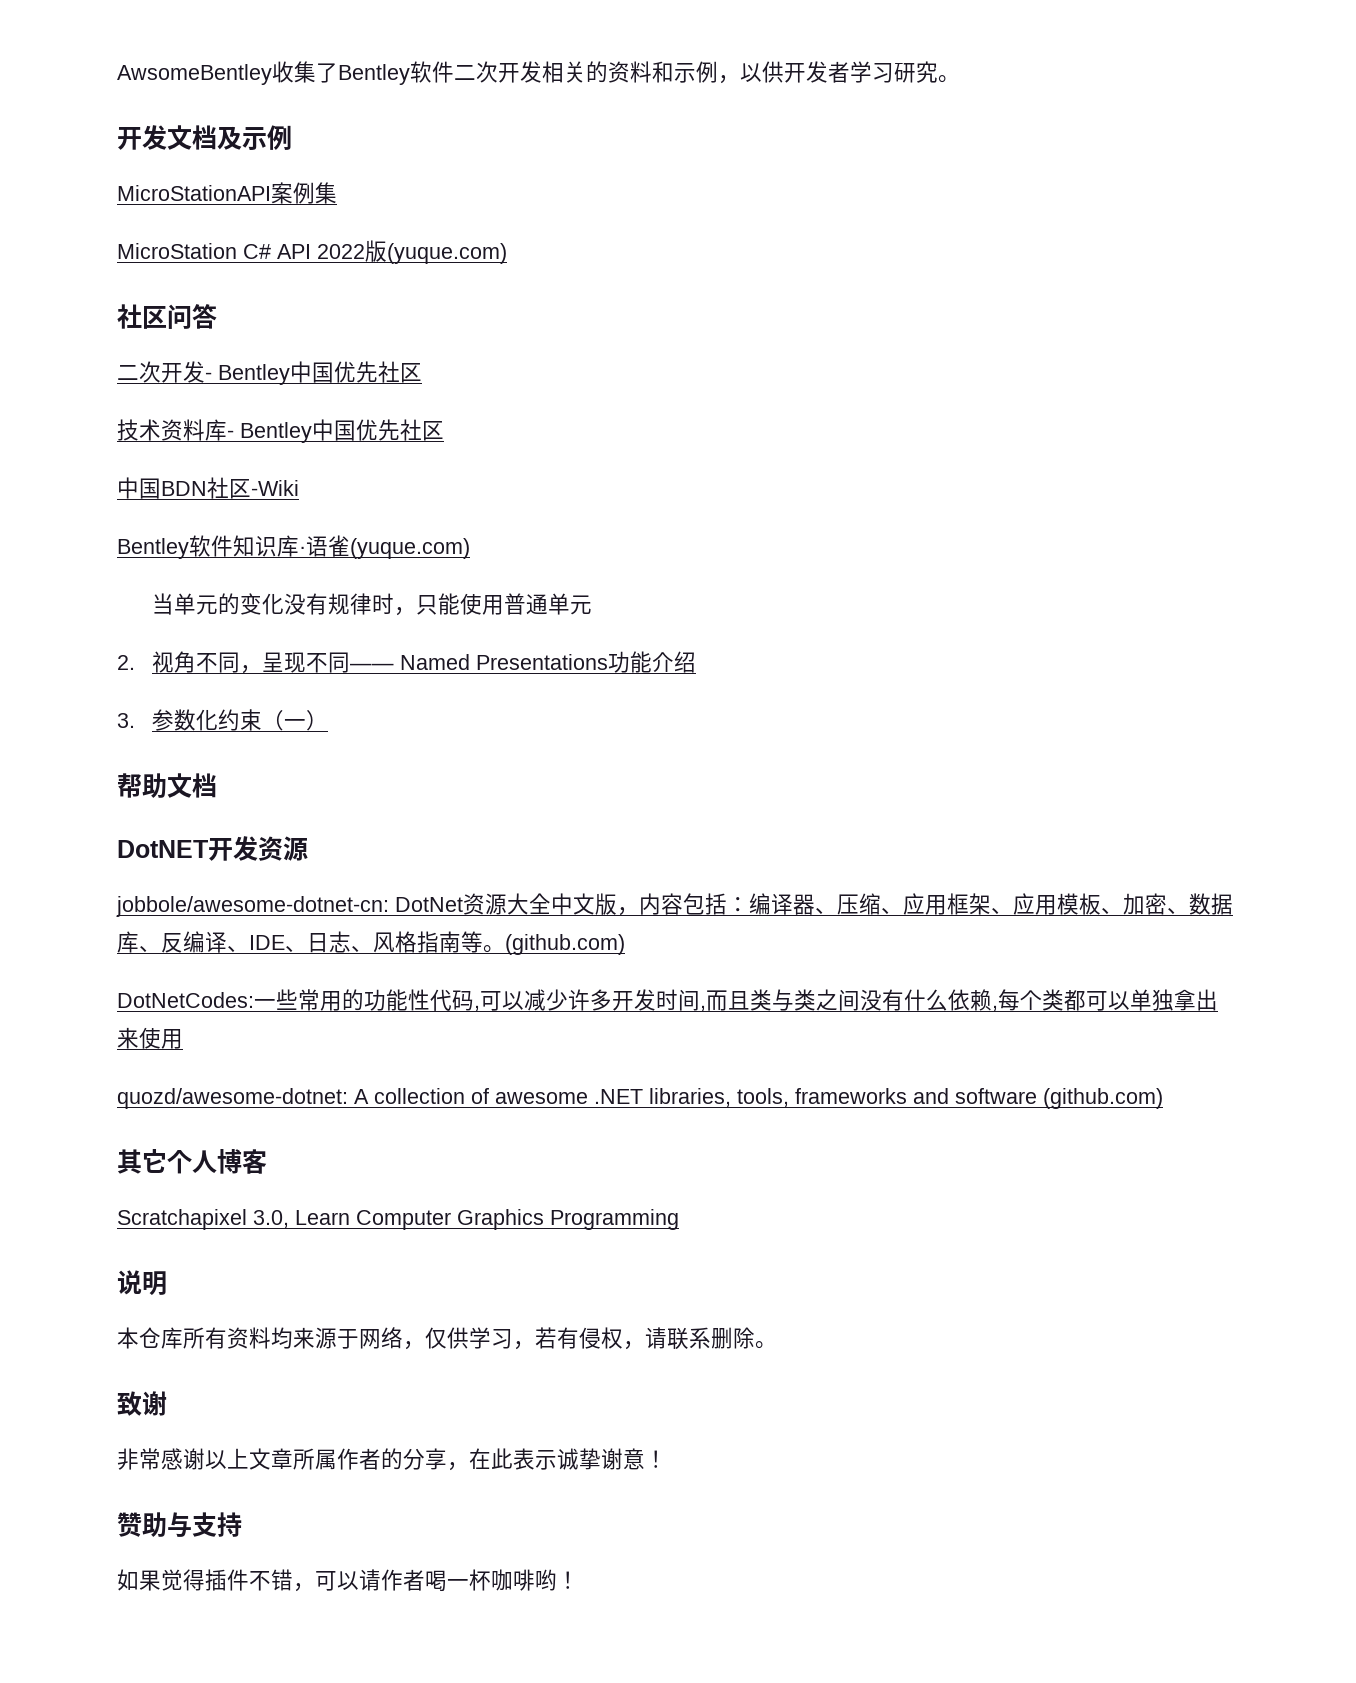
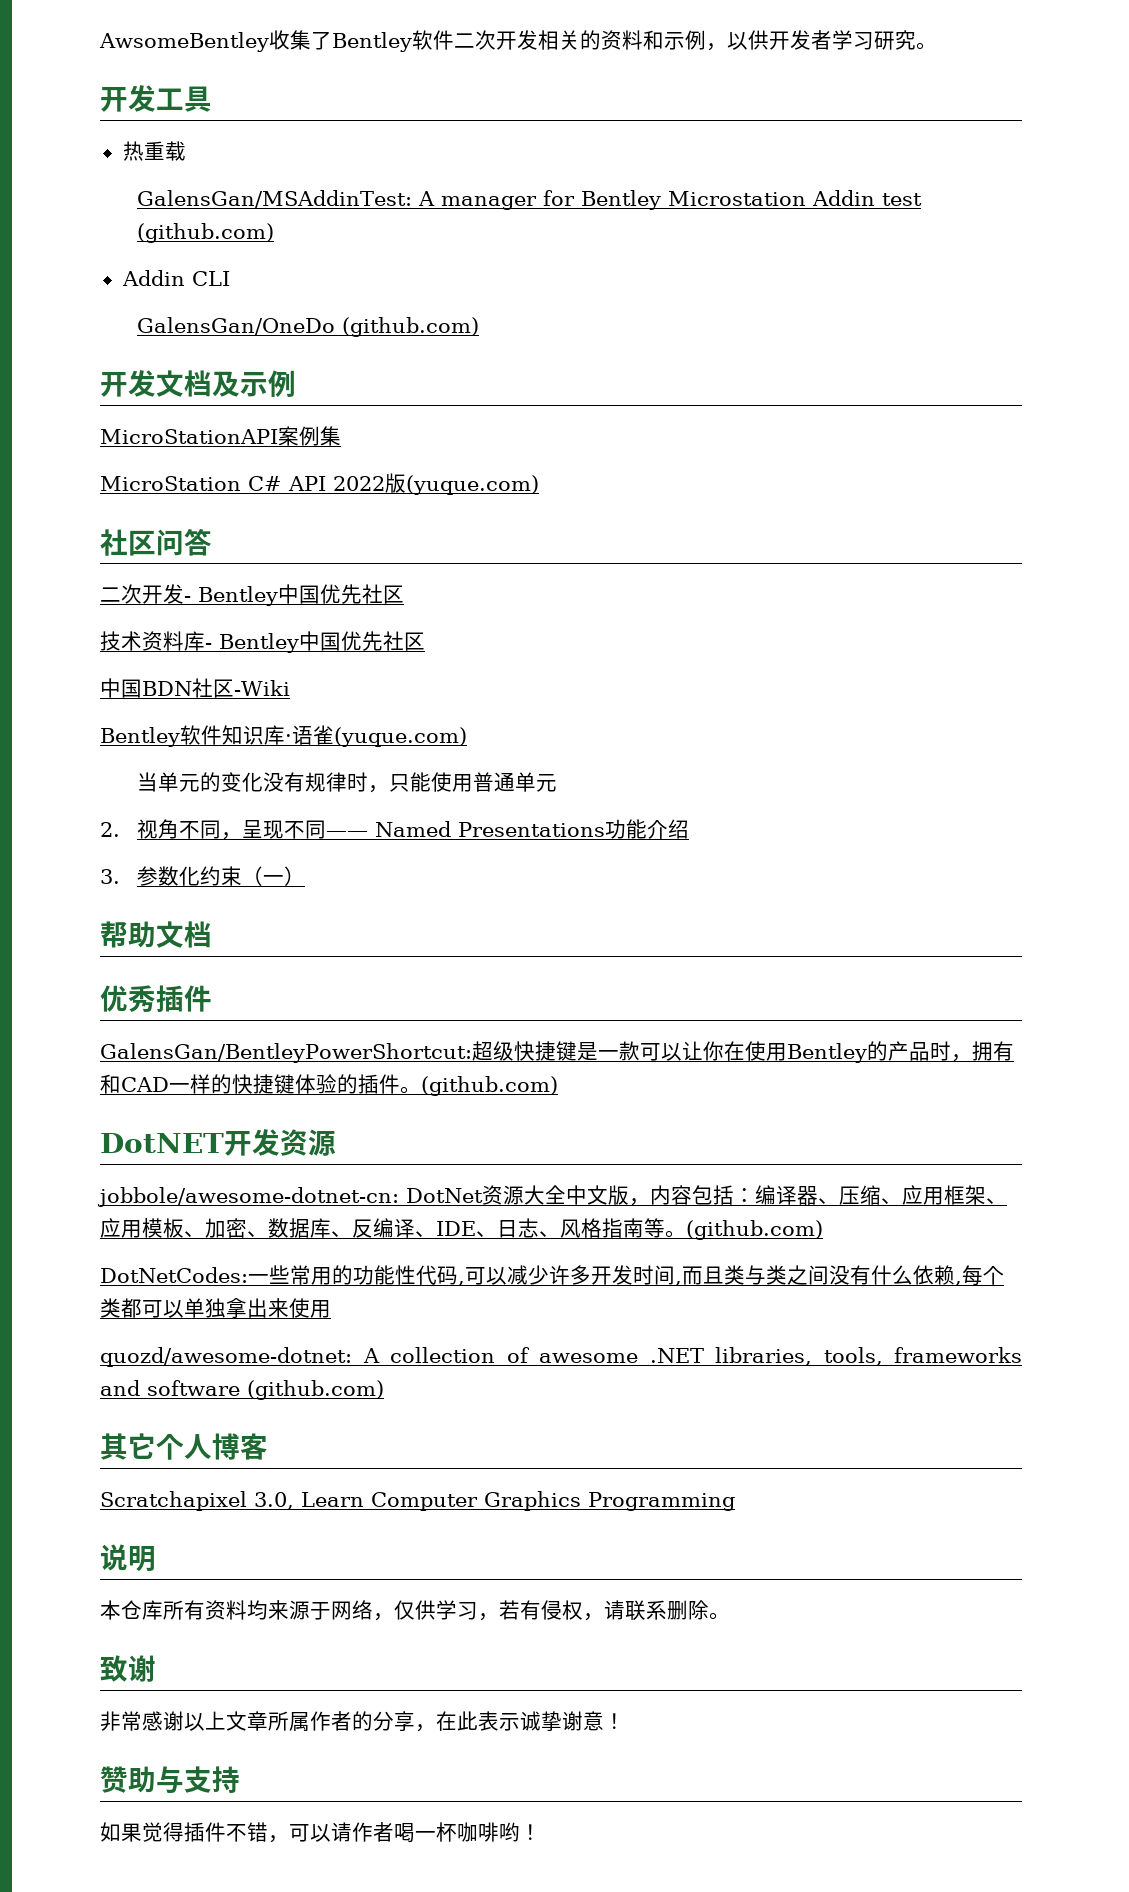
+ 开发工具
+ 热重载
+ GalensGan/MSAddinTest: A manager for Bentley Microstation Addin test (github.com)
+ Addin CLI
+ GalensGan/OneDo (github.com)
+ 优秀插件
+ GalensGan/BentleyPowerShortcut:超级快捷键是一款可以让你在使用Bentley的产品时，拥有和CAD一样的快捷键体验的插件。(github.com)

